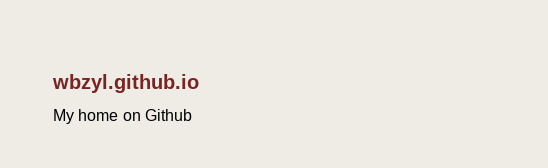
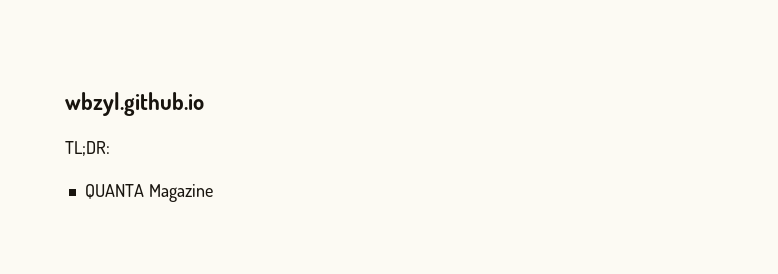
- My home on Github
+ TL;DR:
+ QUANTA Magazine

